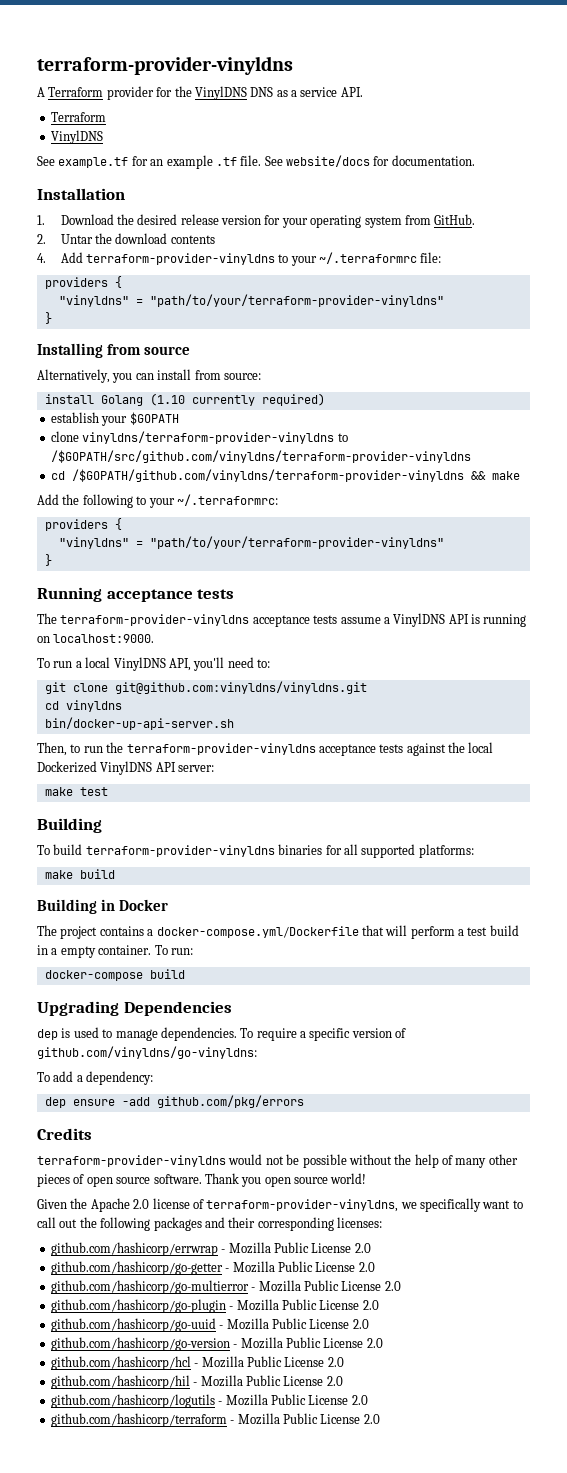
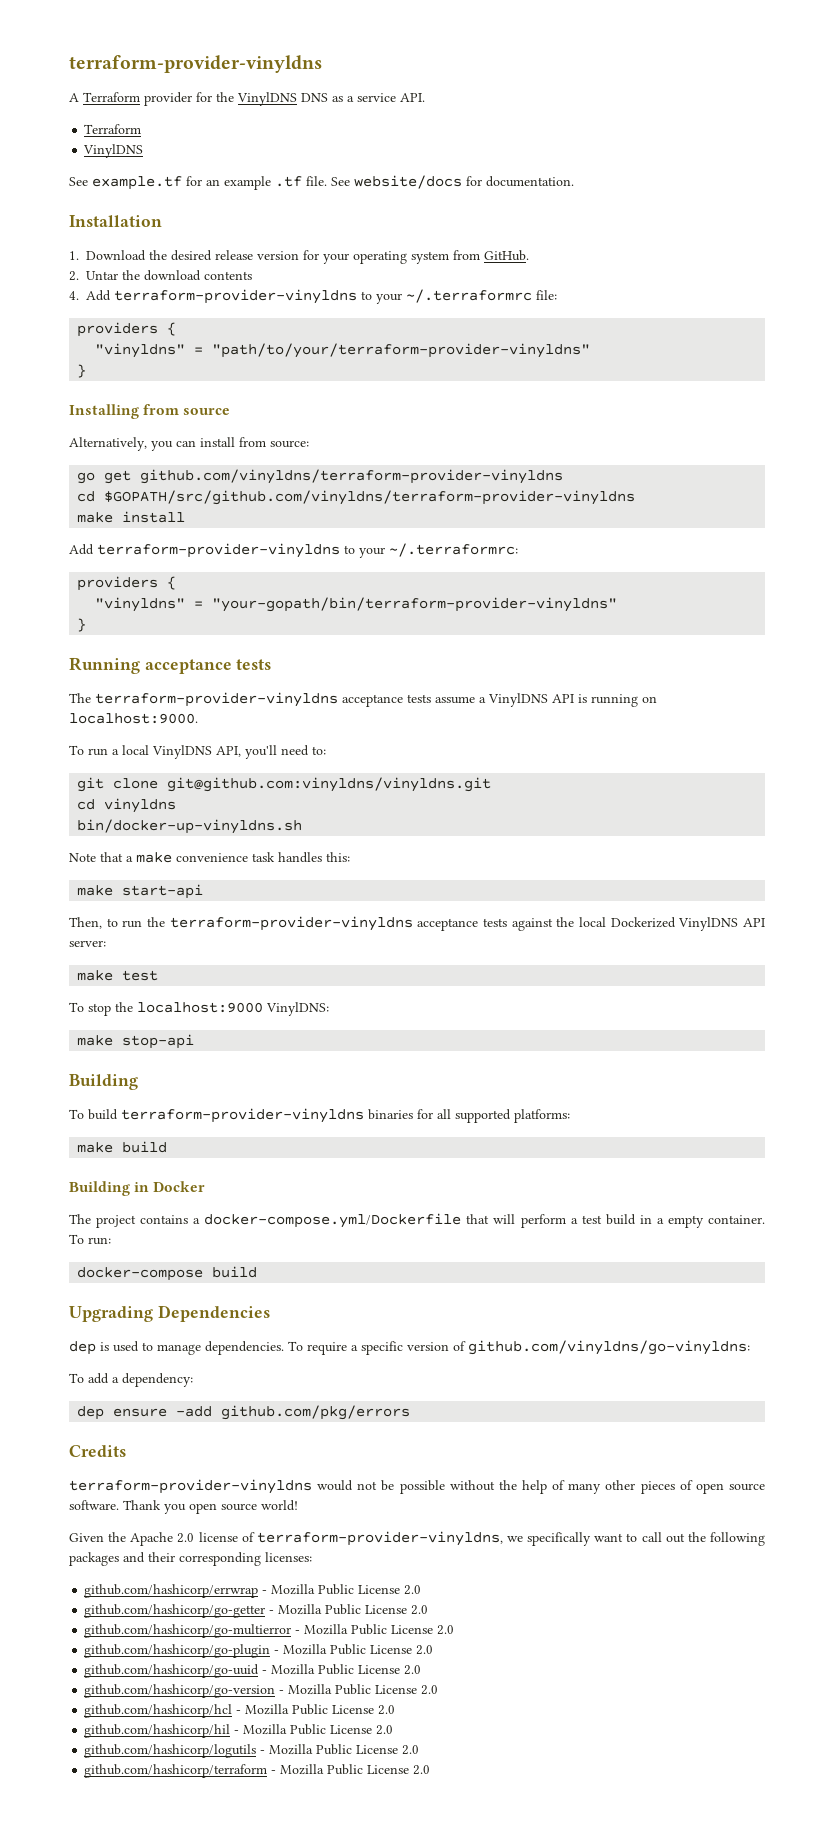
- install Golang (1.10 currently required)
- establish your $GOPATH
- clone vinyldns/terraform-provider-vinyldns to /$GOPATH/src/github.com/vinyldns/terraform-provider-vinyldns
- cd /$GOPATH/github.com/vinyldns/terraform-provider-vinyldns && make
- Add the following to your ~/.terraformrc:
+ go get github.com/vinyldns/terraform-provider-vinyldns
+ cd $GOPATH/src/github.com/vinyldns/terraform-provider-vinyldns
+ make install
+ Add terraform-provider-vinyldns to your ~/.terraformrc:
  providers {
- "vinyldns" = "path/to/your/terraform-provider-vinyldns"
+ "vinyldns" = "your-gopath/bin/terraform-provider-vinyldns"
- bin/docker-up-api-server.sh
+ bin/docker-up-vinyldns.sh
+ Note that a make convenience task handles this:
+ make start-api
+ To stop the localhost:9000 VinylDNS:
+ make stop-api

